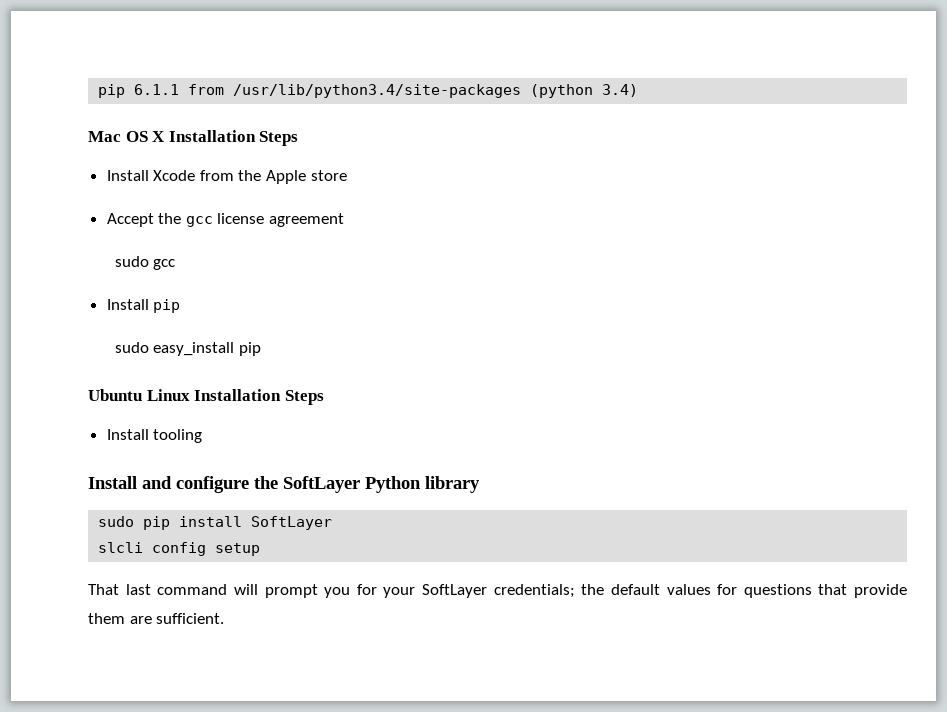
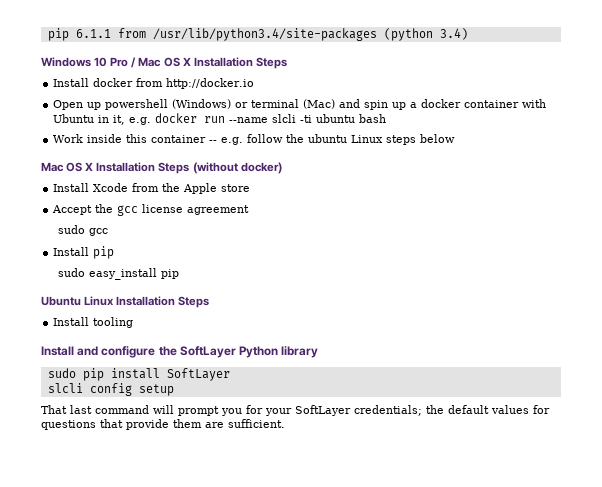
- Mac OS X Installation Steps
+ Windows 10 Pro / Mac OS X Installation Steps
+ Install docker from http://docker.io
+ Open up powershell (Windows) or terminal (Mac) and spin up a docker container with Ubuntu in it, e.g. docker run --name slcli -ti ubuntu bash
+ Work inside this container -- e.g. follow the ubuntu Linux steps below
+ Mac OS X Installation Steps (without docker)

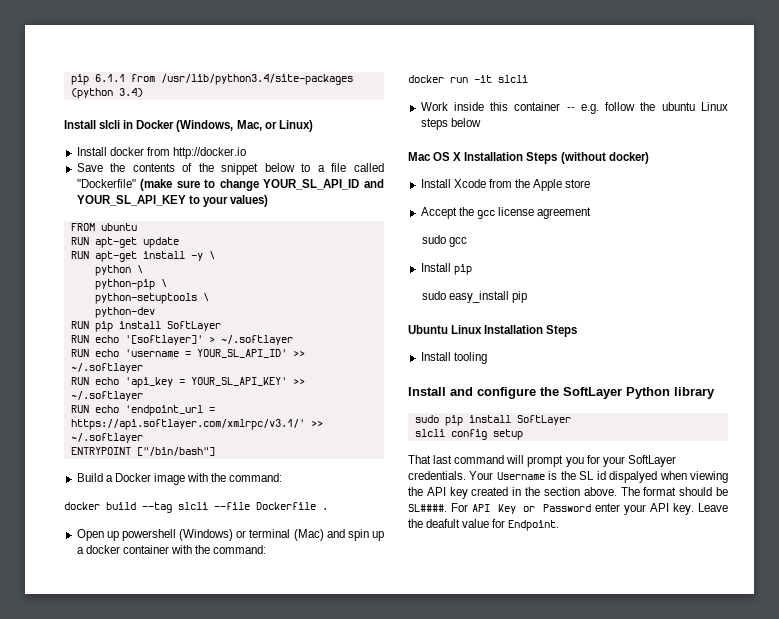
- Windows 10 Pro / Mac OS X Installation Steps
+ Install slcli in Docker (Windows, Mac, or Linux)
  Install docker from http://docker.io
+ Save the contents of the snippet below to a file called "Dockerfile" (make sure to change YOUR_SL_API_ID and YOUR_SL_API_KEY to your values)
+ FROM ubuntu
+ RUN apt-get update
+ RUN apt-get install -y \
+ python \
+ python-pip \
+ python-setuptools \
+ python-dev
+ RUN pip install SoftLayer
+ RUN echo '[softlayer]' > ~/.softlayer
+ RUN echo 'username = YOUR_SL_API_ID' >> ~/.softlayer
+ RUN echo 'api_key = YOUR_SL_API_KEY' >> ~/.softlayer
+ RUN echo 'endpoint_url = https://api.softlayer.com/xmlrpc/v3.1/' >> ~/.softlayer
+ ENTRYPOINT ["/bin/bash"]
+ Build a Docker image with the command:
+ docker build --tag slcli --file Dockerfile .
- Open up powershell (Windows) or terminal (Mac) and spin up a docker container with Ubuntu in it, e.g. docker run --name slcli -ti ubuntu bash
+ Open up powershell (Windows) or terminal (Mac) and spin up a docker container with the command:
+ docker run -it slcli
- That last command will prompt you for your SoftLayer credentials; the default values for questions that provide them are sufficient.
+ That last command will prompt you for your SoftLayer credentials. Your Username is the SL id dispalyed when viewing the API key created in the section above. The format should be SL####. For API Key or Password enter your API key. Leave the deafult value for Endpoint.

